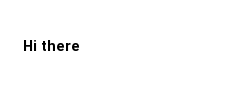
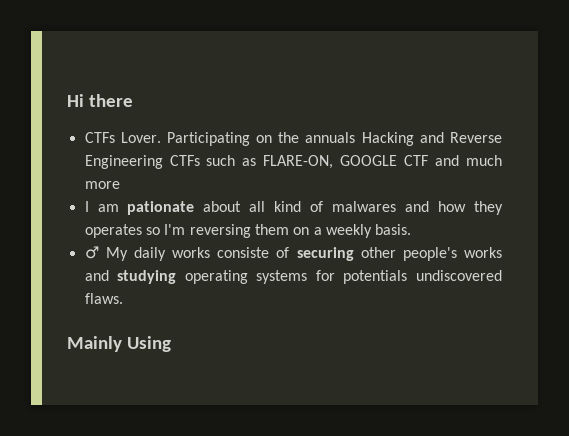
+ CTFs Lover. Participating on the annuals Hacking and Reverse Engineering CTFs such as FLARE-ON, GOOGLE CTF and much more
+ I am pationate about all kind of malwares and how they operates so I'm reversing them on a weekly basis.
+ ♂ My daily works consiste of securing other people's works and studying operating systems for potentials undiscovered flaws.
+ Mainly Using

